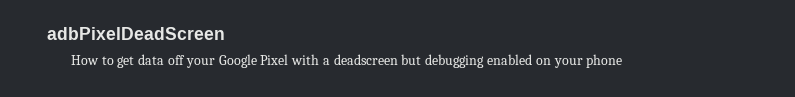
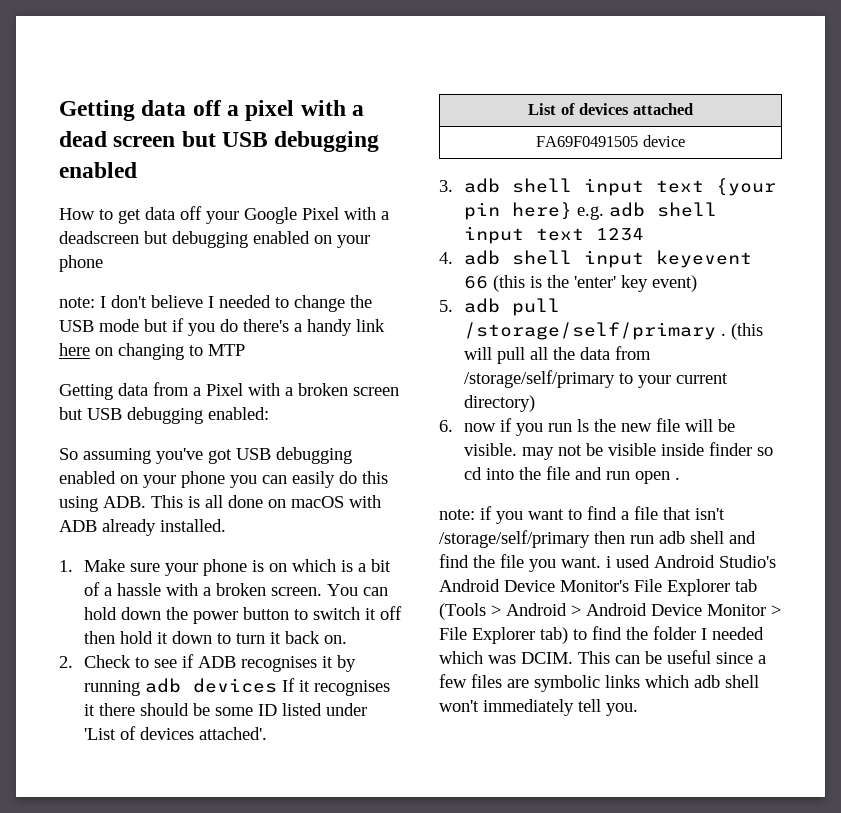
- adbPixelDeadScreen
+ Getting data off a pixel with a dead screen but USB debugging enabled
+ note: I don't believe I needed to change the USB mode but if you do there's a handy link here on changing to MTP
+ Getting data from a Pixel with a broken screen but USB debugging enabled:
+ So assuming you've got USB debugging enabled on your phone you can easily do this using ADB. This is all done on macOS with ADB already installed.
+ 1. Make sure your phone is on which is a bit of a hassle with a broken screen. You can hold down the power button to switch it off then hold it down to turn it back on.
+ 2. Check to see if ADB recognises it by running adb devices If it recognises it there should be some ID listed under 'List of devices attached'.
+ List of devices attached
+ FA69F0491505 device
+ 3. adb shell input text {your pin here} e.g. adb shell input text 1234
+ 4. adb shell input keyevent 66 (this is the 'enter' key event)
+ 5. adb pull /storage/self/primary . (this will pull all the data from /storage/self/primary to your current directory)
+ 6. now if you run ls the new file will be visible. may not be visible inside finder so cd into the file and run open .
+ note: if you want to find a file that isn't /storage/self/primary then run adb shell and find the file you want. i used Android Studio's Android Device Monitor's File Explorer tab (Tools > Android > Android Device Monitor > File Explorer tab) to find the folder I needed which was DCIM. This can be useful since a few files are symbolic links which adb shell won't immediately tell you.

